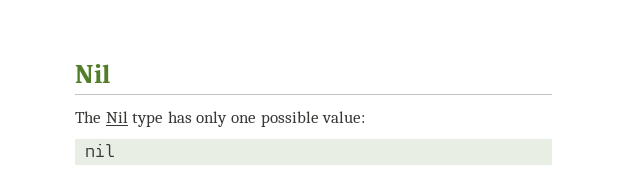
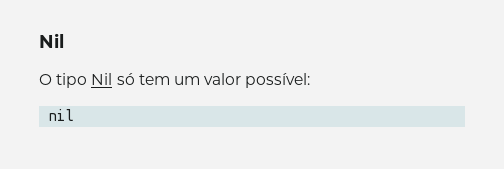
- The Nil type has only one possible value:
+ O tipo Nil só tem um valor possível:

